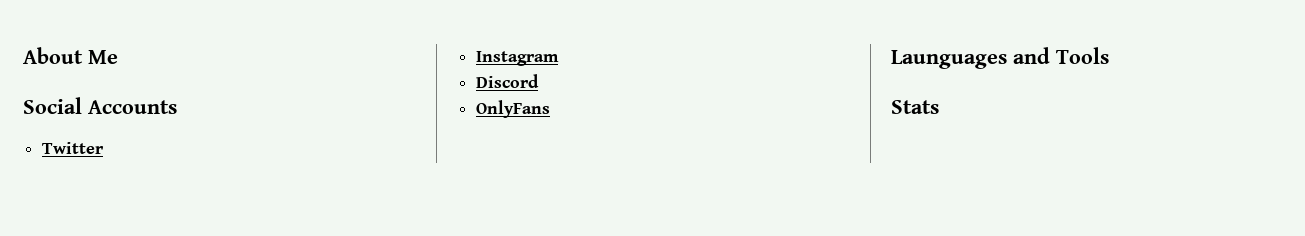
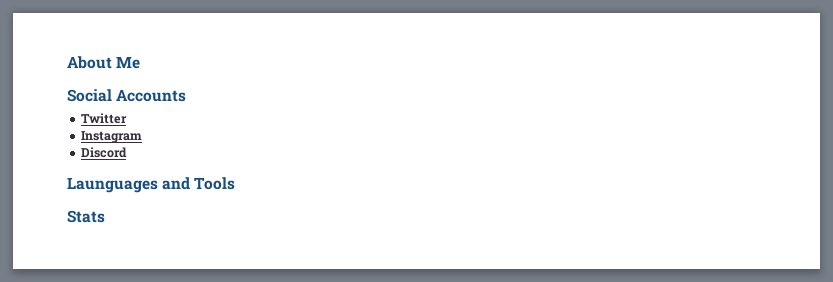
- OnlyFans

